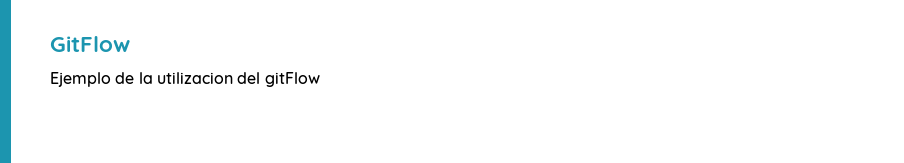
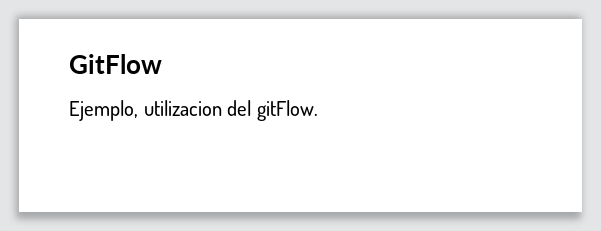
- Ejemplo de la utilizacion del gitFlow
+ Ejemplo, utilizacion del gitFlow.

